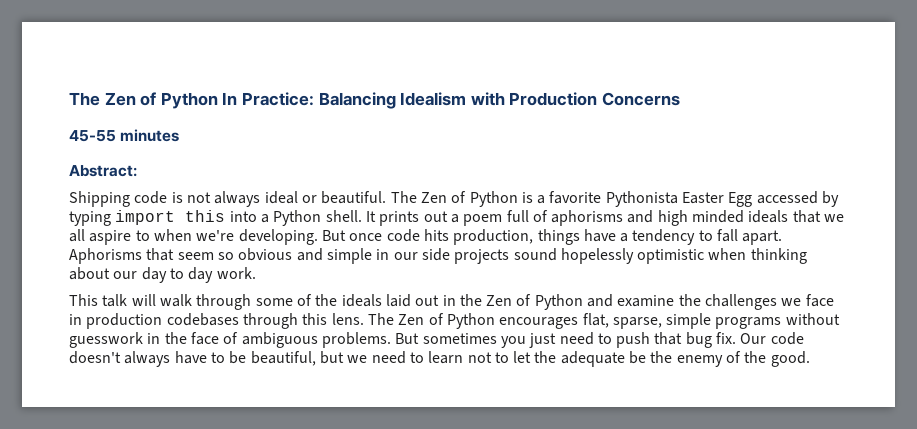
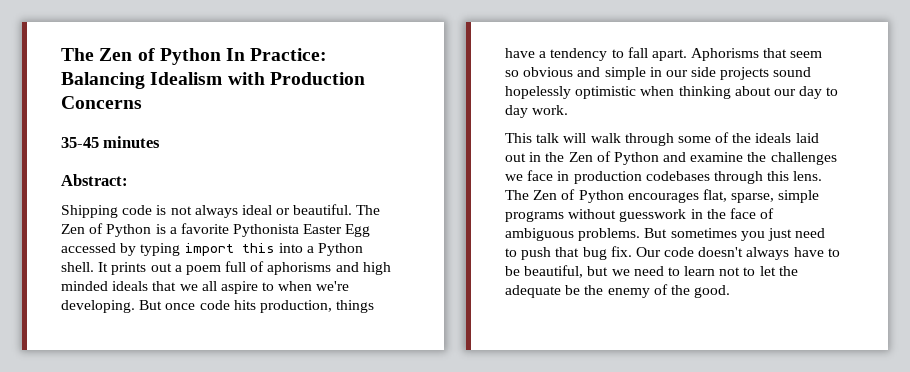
- 45-55 minutes
+ 35-45 minutes

